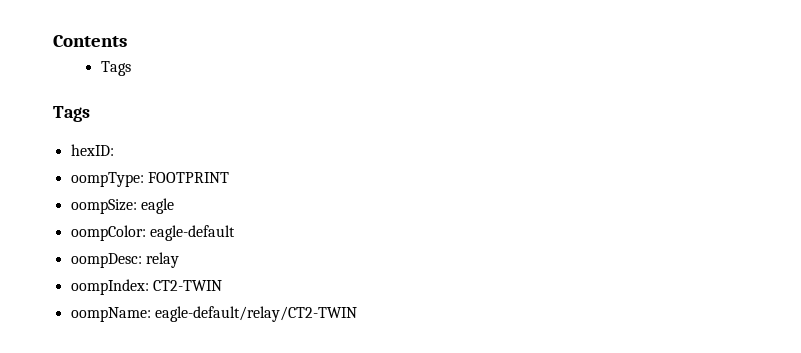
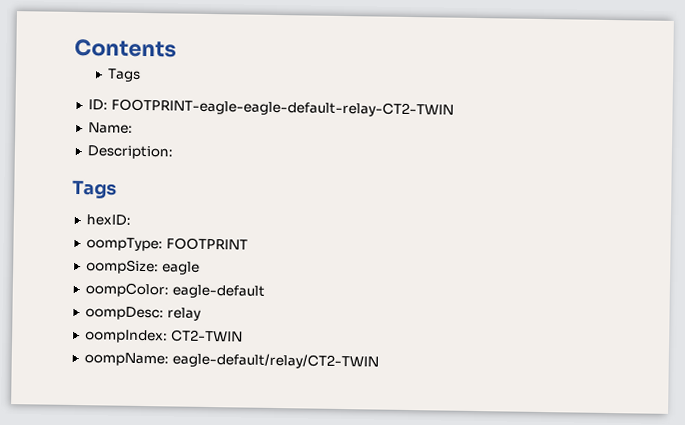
+ ID: FOOTPRINT-eagle-eagle-default-relay-CT2-TWIN
+ Name:
+ Description:

